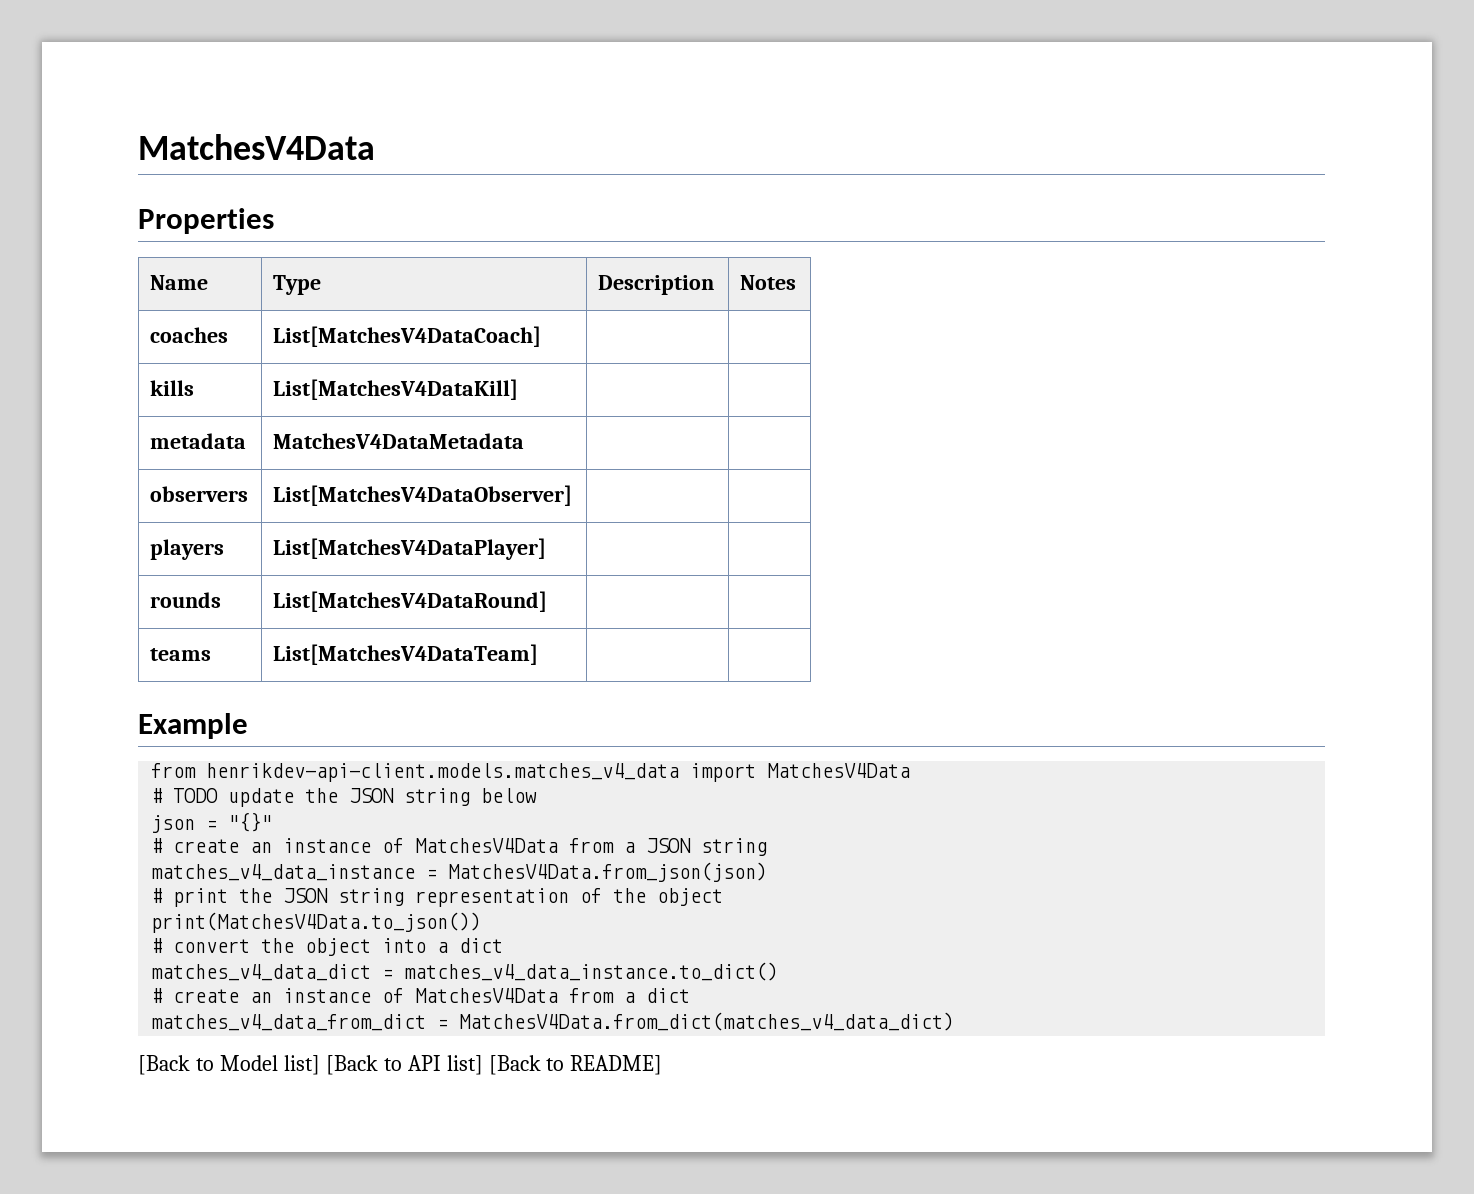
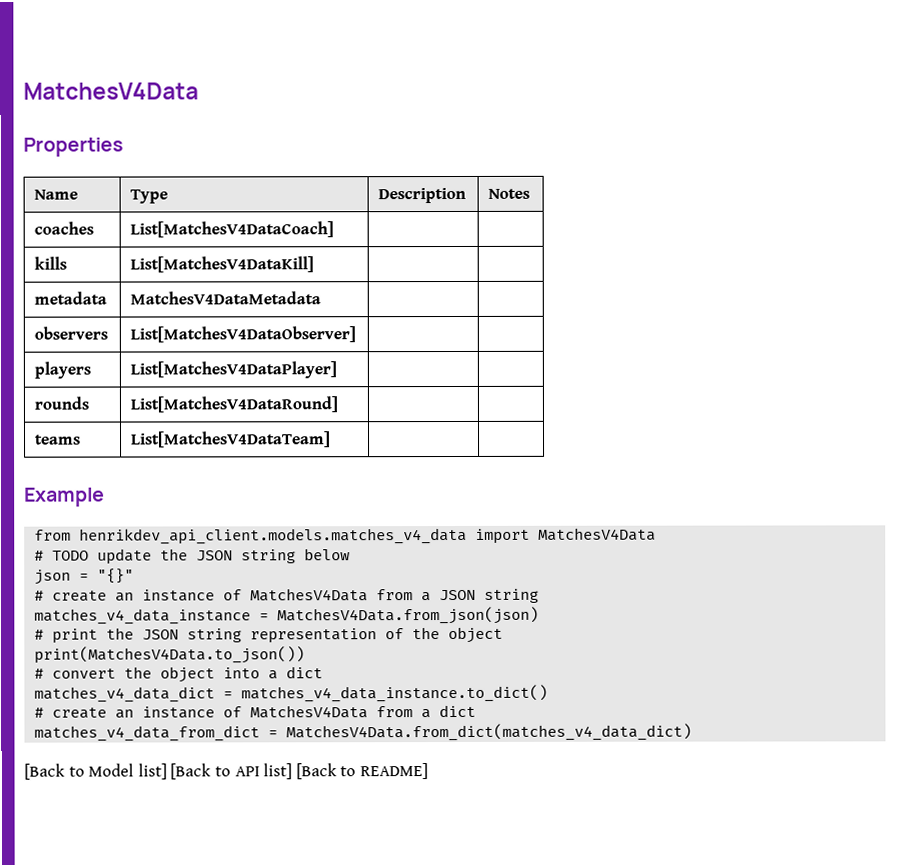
- from henrikdev-api-client.models.matches_v4_data import MatchesV4Data
+ from henrikdev_api_client.models.matches_v4_data import MatchesV4Data

